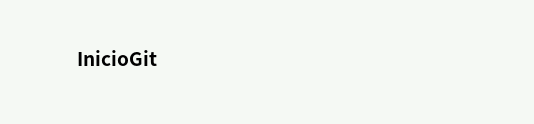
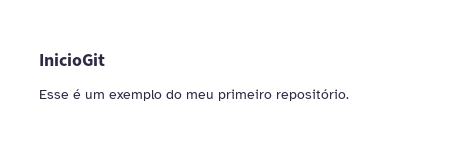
+ Esse é um exemplo do meu primeiro repositório.

